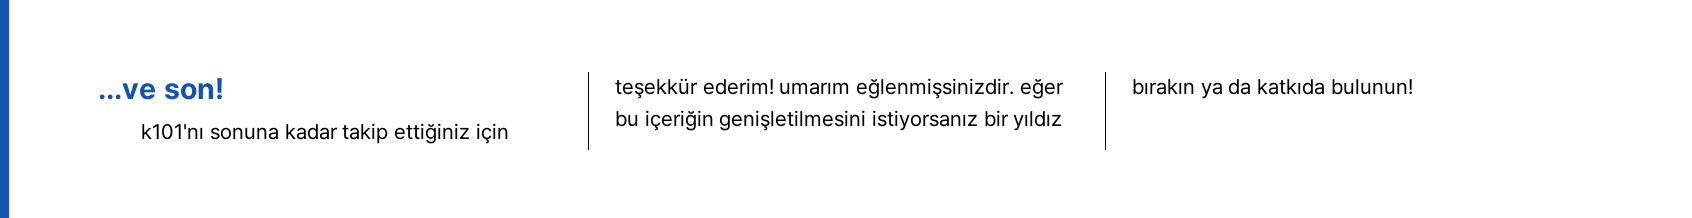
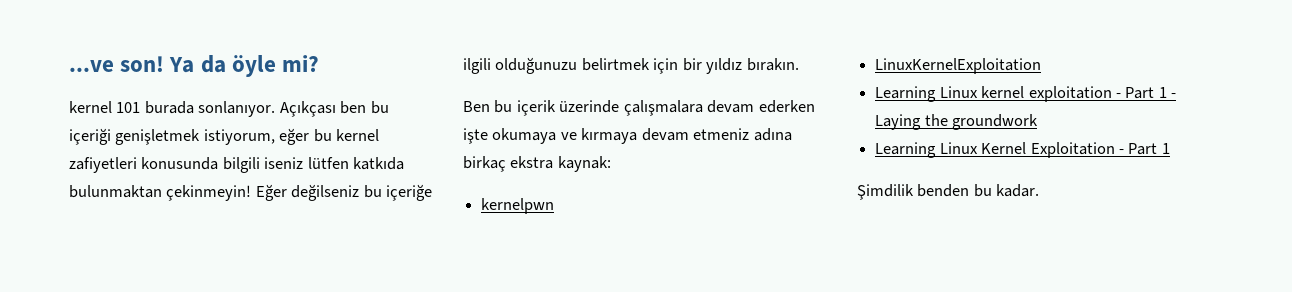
- ...ve son!
- k101'nı sonuna kadar takip ettiğiniz için teşekkür ederim! umarım eğlenmişsinizdir. eğer bu içeriğin genişletilmesini istiyorsanız bir yıldız bırakın ya da katkıda bulunun!
+ ...ve son! Ya da öyle mi?
+ kernel 101 burada sonlanıyor. Açıkçası ben bu içeriği genişletmek istiyorum, eğer bu kernel zafiyetleri konusunda bilgili iseniz lütfen katkıda bulunmaktan çekinmeyin! Eğer değilseniz bu içeriğe ilgili olduğunuzu belirtmek için bir yıldız bırakın.
+ Ben bu içerik üzerinde çalışmalara devam ederken işte okumaya ve kırmaya devam etmeniz adına birkaç ekstra kaynak:
+ kernelpwn
+ LinuxKernelExploitation
+ Learning Linux kernel exploitation - Part 1 - Laying the groundwork
+ Learning Linux Kernel Exploitation - Part 1
+ Şimdilik benden bu kadar.

